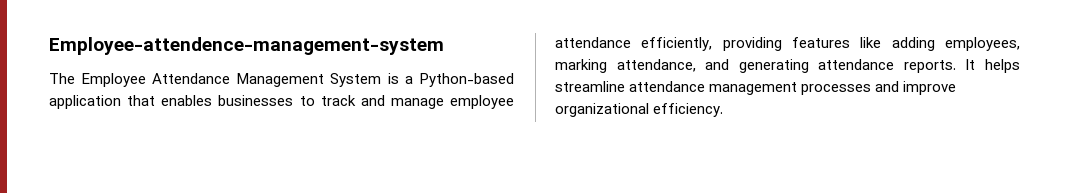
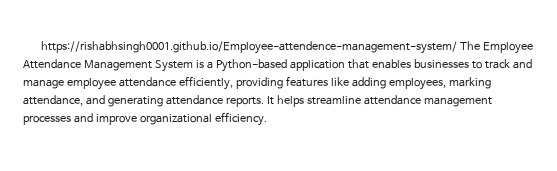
- Employee-attendence-management-system
- The Employee Attendance Management System is a Python-based application that enables businesses to track and manage employee attendance efficiently, providing features like adding employees, marking attendance, and generating attendance reports.
+ https://rishabhsingh0001.github.io/Employee-attendence-management-system/ The Employee Attendance Management System is a Python-based application that enables businesses to track and manage employee attendance efficiently, providing features like adding employees, marking attendance, and generating attendance reports.

